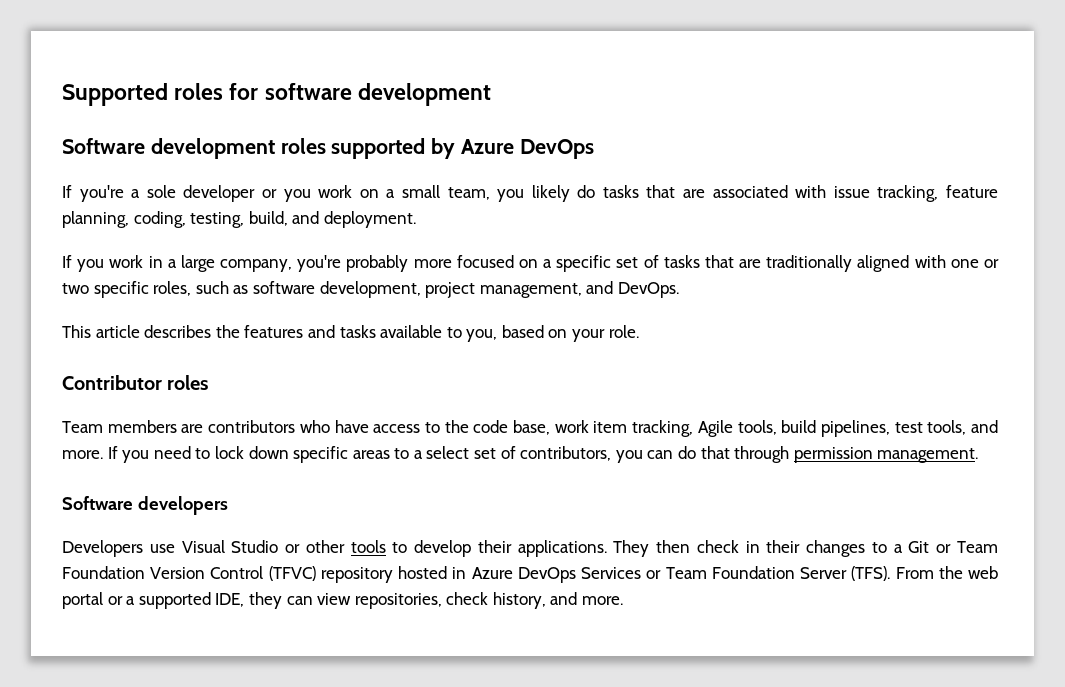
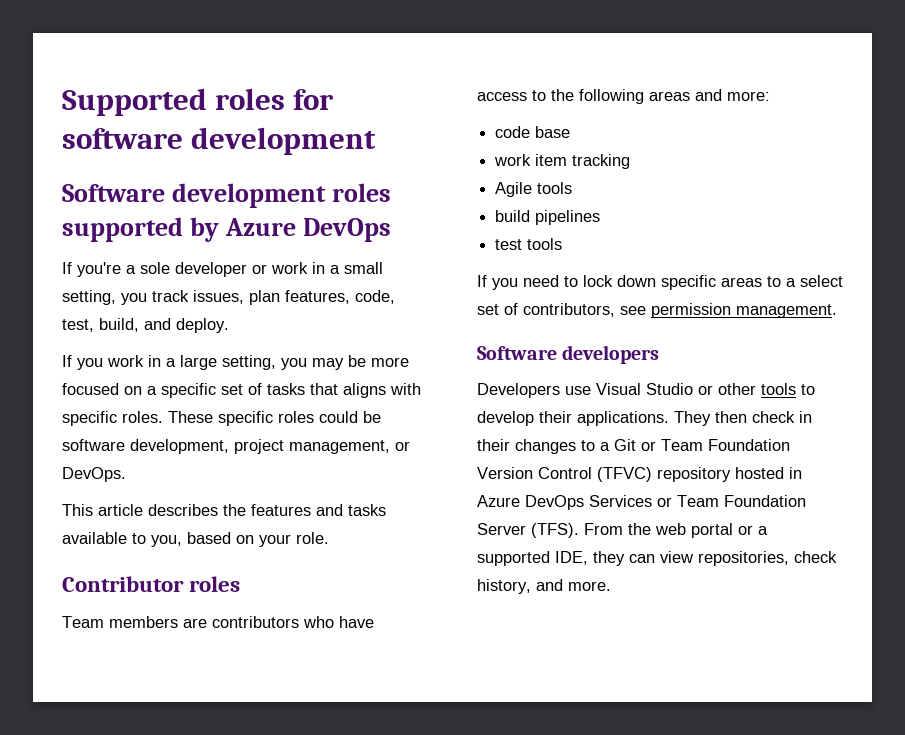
- If you're a sole developer or you work on a small team, you likely do tasks that are associated with issue tracking, feature planning, coding, testing, build, and deployment.
+ If you're a sole developer or work in a small setting, you track issues, plan features, code, test, build, and deploy.
- If you work in a large company, you're probably more focused on a specific set of tasks that are traditionally aligned with one or two specific roles, such as software development, project management, and DevOps.
+ If you work in a large setting, you may be more focused on a specific set of tasks that aligns with specific roles. These specific roles could be software development, project management, or DevOps.
- Team members are contributors who have access to the code base, work item tracking, Agile tools, build pipelines, test tools, and more. If you need to lock down specific areas to a select set of contributors, you can do that through permission management.
+ Team members are contributors who have access to the following areas and more:
+ code base
+ work item tracking
+ Agile tools
+ build pipelines
+ test tools
+ If you need to lock down specific areas to a select set of contributors, see permission management.

